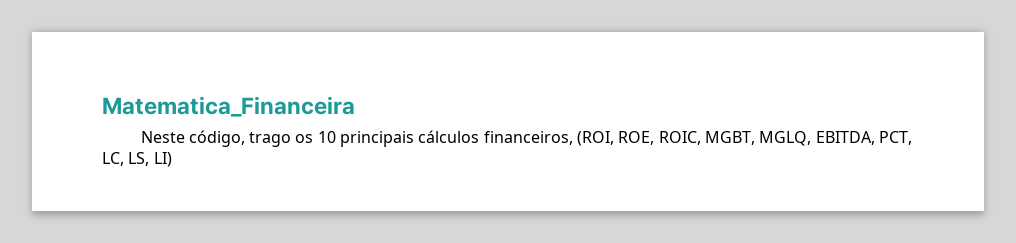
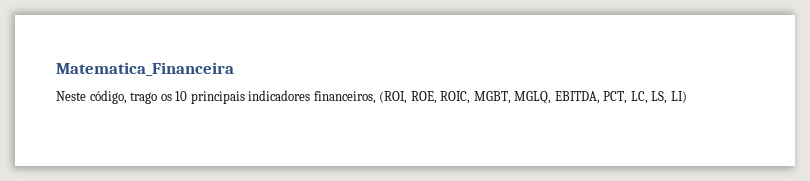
- Neste código, trago os 10 principais cálculos financeiros, (ROI, ROE, ROIC, MGBT, MGLQ, EBITDA, PCT, LC, LS, LI)
+ Neste código, trago os 10 principais indicadores financeiros, (ROI, ROE, ROIC, MGBT, MGLQ, EBITDA, PCT, LC, LS, LI)

